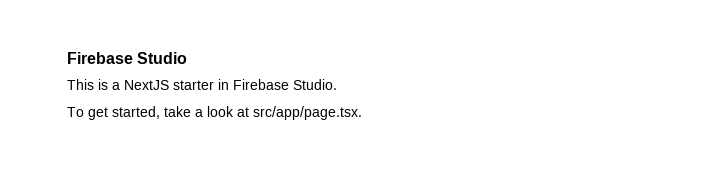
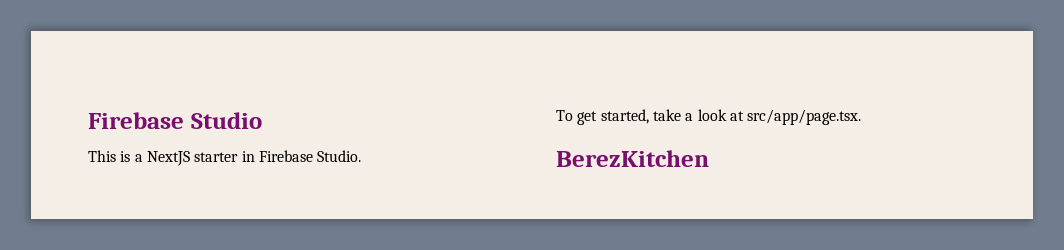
+ BerezKitchen

